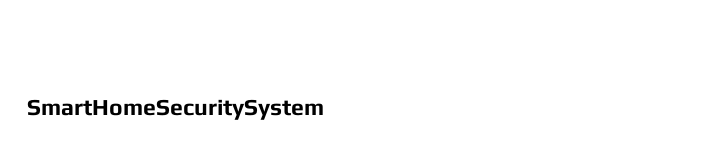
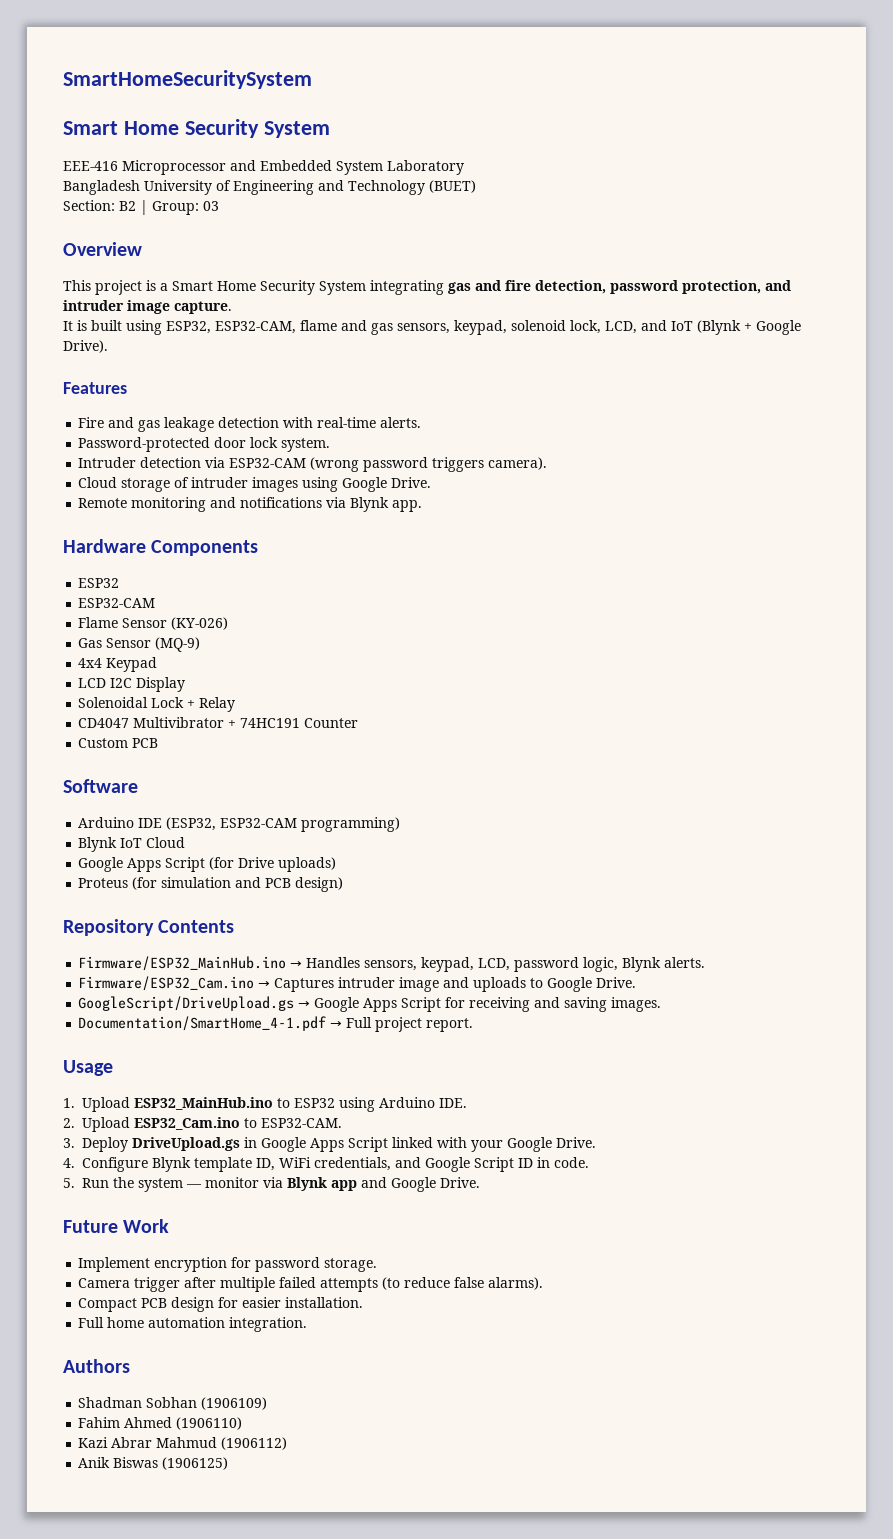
  SmartHomeSecuritySystem
+ Smart Home Security System
+ EEE-416 Microprocessor and Embedded System Laboratory
+ Bangladesh University of Engineering and Technology (BUET)
+ Section: B2 | Group: 03
+ Overview
+ This project is a Smart Home Security System integrating gas and fire detection, password protection, and intruder image capture.
+ It is built using ESP32, ESP32-CAM, flame and gas sensors, keypad, solenoid lock, LCD, and IoT (Blynk + Google Drive).
+ Features
+ Fire and gas leakage detection with real-time alerts.
+ Password-protected door lock system.
+ Intruder detection via ESP32-CAM (wrong password triggers camera).
+ Cloud storage of intruder images using Google Drive.
+ Remote monitoring and notifications via Blynk app.
+ Hardware Components
+ ESP32
+ ESP32-CAM
+ Flame Sensor (KY-026)
+ Gas Sensor (MQ-9)
+ 4x4 Keypad
+ LCD I2C Display
+ Solenoidal Lock + Relay
+ CD4047 Multivibrator + 74HC191 Counter
+ Custom PCB
+ Software
+ Arduino IDE (ESP32, ESP32-CAM programming)
+ Blynk IoT Cloud
+ Google Apps Script (for Drive uploads)
+ Proteus (for simulation and PCB design)
+ Repository Contents
+ Firmware/ESP32_MainHub.ino → Handles sensors, keypad, LCD, password logic, Blynk alerts.
+ Firmware/ESP32_Cam.ino → Captures intruder image and uploads to Google Drive.
+ GoogleScript/DriveUpload.gs → Google Apps Script for receiving and saving images.
+ Documentation/SmartHome_4-1.pdf → Full project report.
+ Usage
+ 1. Upload ESP32_MainHub.ino to ESP32 using Arduino IDE.
+ 2. Upload ESP32_Cam.ino to ESP32-CAM.
+ 3. Deploy DriveUpload.gs in Google Apps Script linked with your Google Drive.
+ 4. Configure Blynk template ID, WiFi credentials, and Google Script ID in code.
+ 5. Run the system — monitor via Blynk app and Google Drive.
+ Future Work
+ Implement encryption for password storage.
+ Camera trigger after multiple failed attempts (to reduce false alarms).
+ Compact PCB design for easier installation.
+ Full home automation integration.
+ Authors
+ Shadman Sobhan (1906109)
+ Fahim Ahmed (1906110)
+ Kazi Abrar Mahmud (1906112)
+ Anik Biswas (1906125)

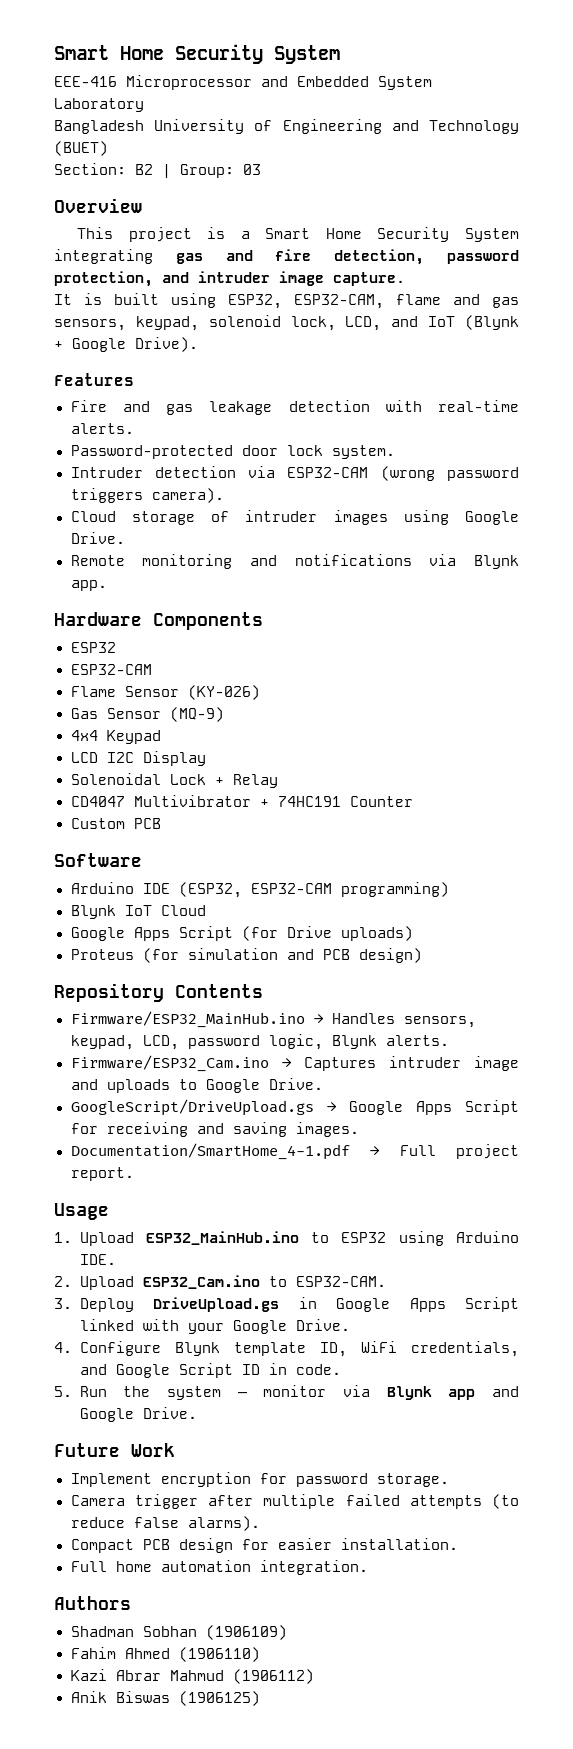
- SmartHomeSecuritySystem

